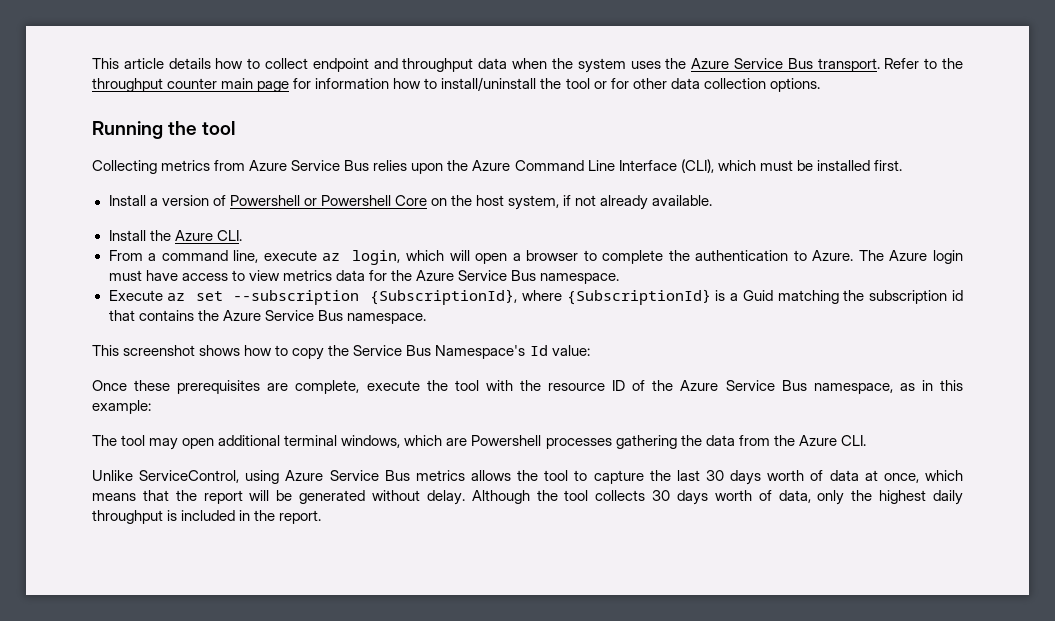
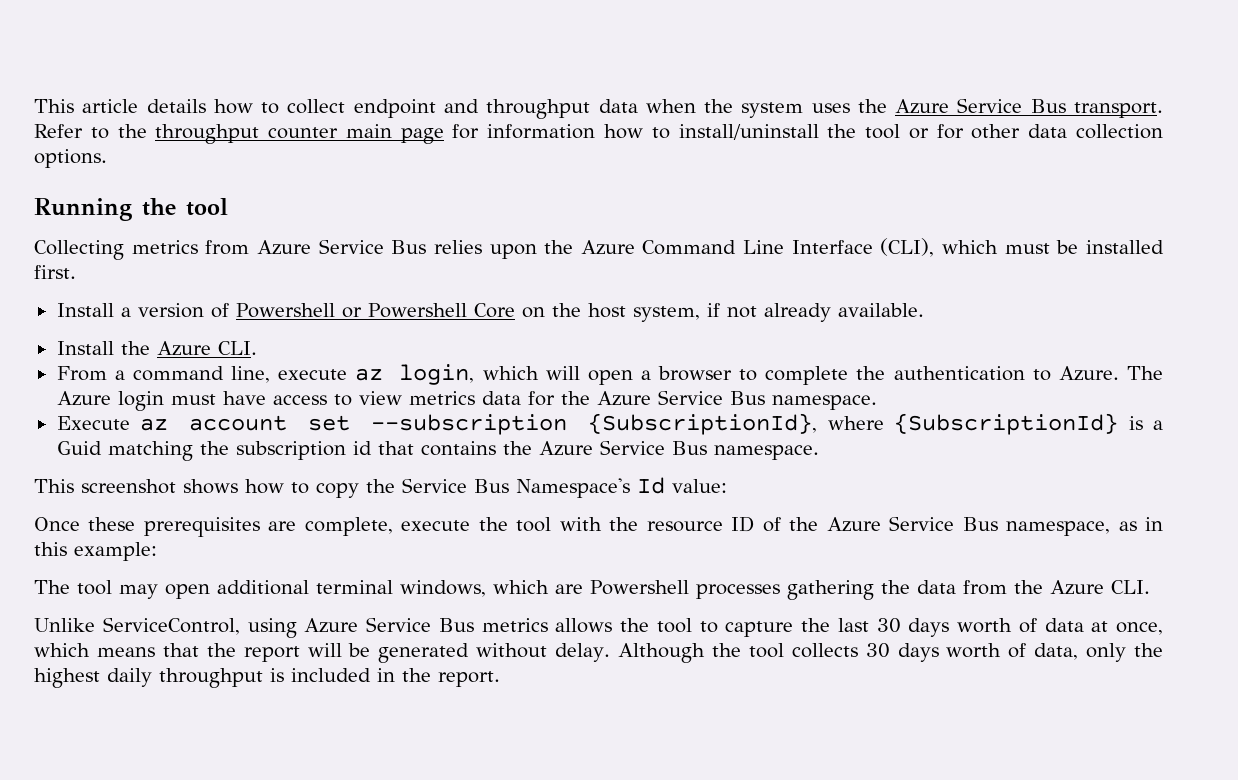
- Execute az set --subscription {SubscriptionId}, where {SubscriptionId} is a Guid matching the subscription id that contains the Azure Service Bus namespace.
+ Execute az account set --subscription {SubscriptionId}, where {SubscriptionId} is a Guid matching the subscription id that contains the Azure Service Bus namespace.

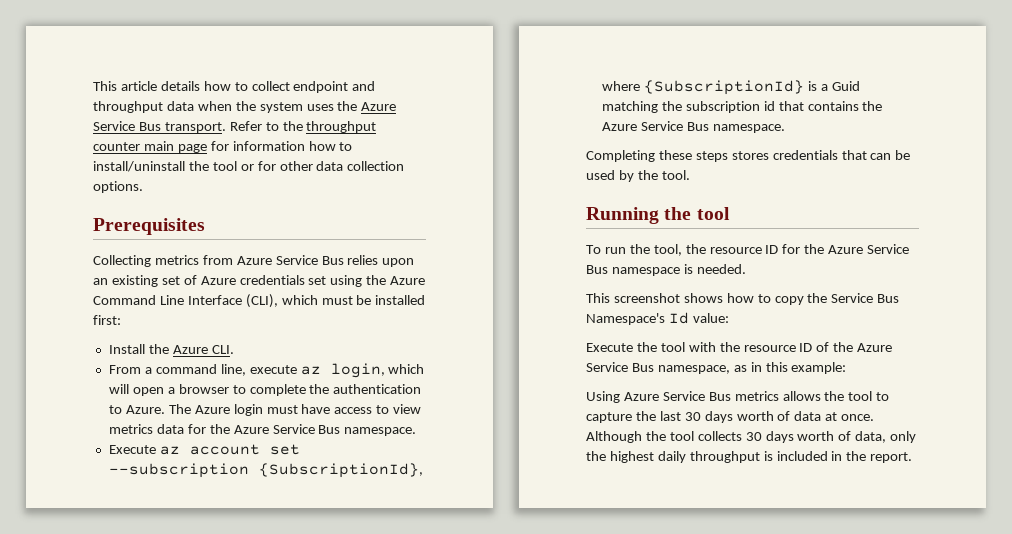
- Running the tool
+ Prerequisites
- Collecting metrics from Azure Service Bus relies upon the Azure Command Line Interface (CLI), which must be installed first.
- Install a version of Powershell or Powershell Core on the host system, if not already available.
+ Collecting metrics from Azure Service Bus relies upon an existing set of Azure credentials set using the Azure Command Line Interface (CLI), which must be installed first:
+ Completing these steps stores credentials that can be used by the tool.
+ Running the tool
+ To run the tool, the resource ID for the Azure Service Bus namespace is needed.
- Once these prerequisites are complete, execute the tool with the resource ID of the Azure Service Bus namespace, as in this example:
+ Execute the tool with the resource ID of the Azure Service Bus namespace, as in this example:
- The tool may open additional terminal windows, which are Powershell processes gathering the data from the Azure CLI.
- Unlike ServiceControl, using Azure Service Bus metrics allows the tool to capture the last 30 days worth of data at once, which means that the report will be generated without delay.
+ Using Azure Service Bus metrics allows the tool to capture the last 30 days worth of data at once.

